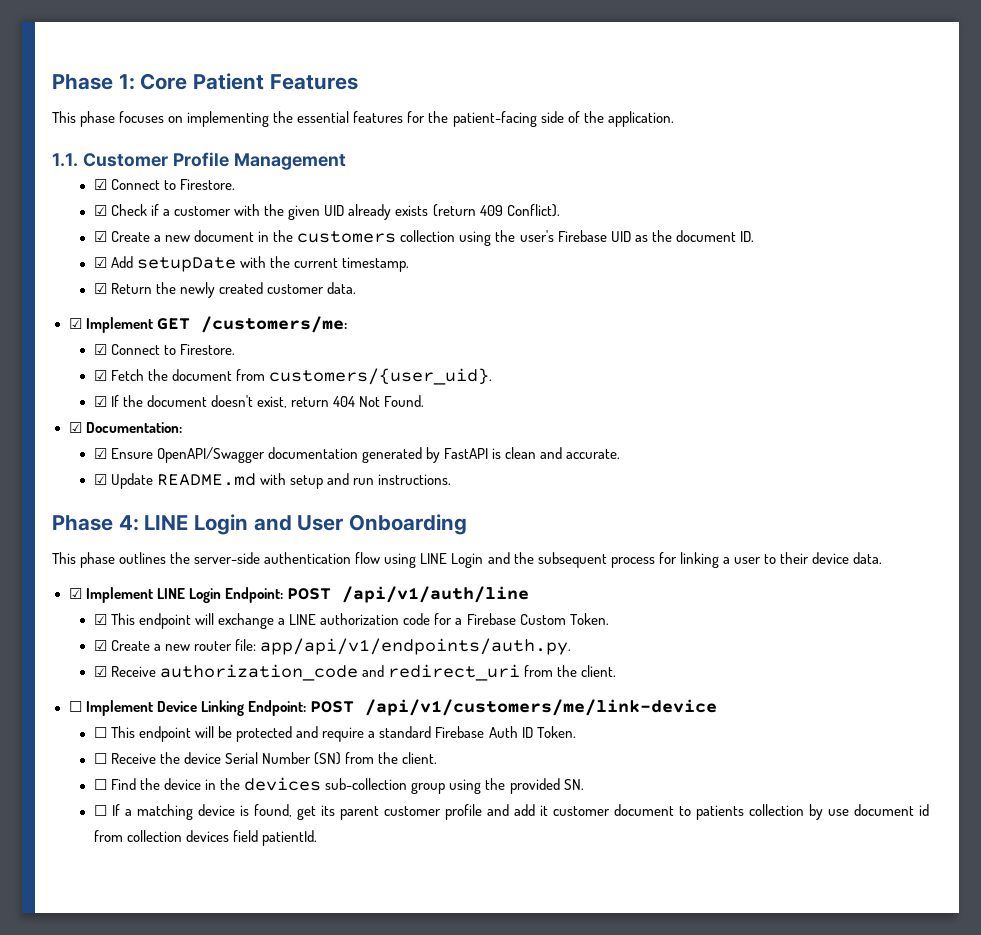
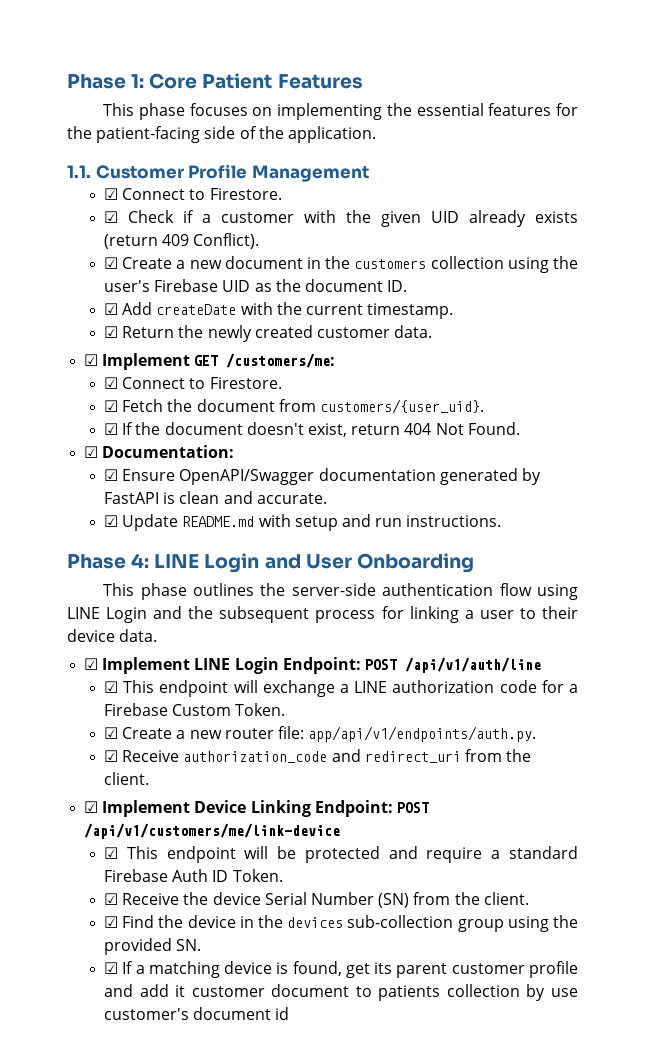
- ☑ Add setupDate with the current timestamp.
+ ☑ Add createDate with the current timestamp.
- ☐ Implement Device Linking Endpoint: POST /api/v1/customers/me/link-device
+ ☑ Implement Device Linking Endpoint: POST /api/v1/customers/me/link-device
- ☐ This endpoint will be protected and require a standard Firebase Auth ID Token.
+ ☑ This endpoint will be protected and require a standard Firebase Auth ID Token.
- ☐ Receive the device Serial Number (SN) from the client.
+ ☑ Receive the device Serial Number (SN) from the client.
- ☐ Find the device in the devices sub-collection group using the provided SN.
+ ☑ Find the device in the devices sub-collection group using the provided SN.
- ☐ If a matching device is found, get its parent customer profile and add it customer document to patients collection by use document id from collection devices field patientId.
+ ☑ If a matching device is found, get its parent customer profile and add it customer document to patients collection by use customer's document id

